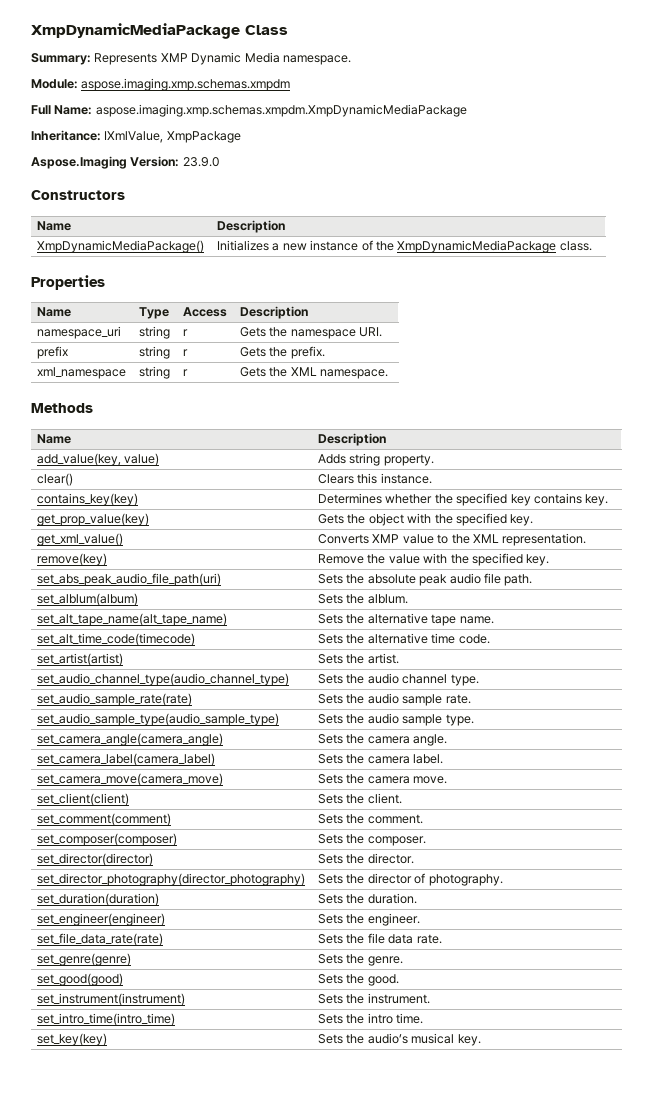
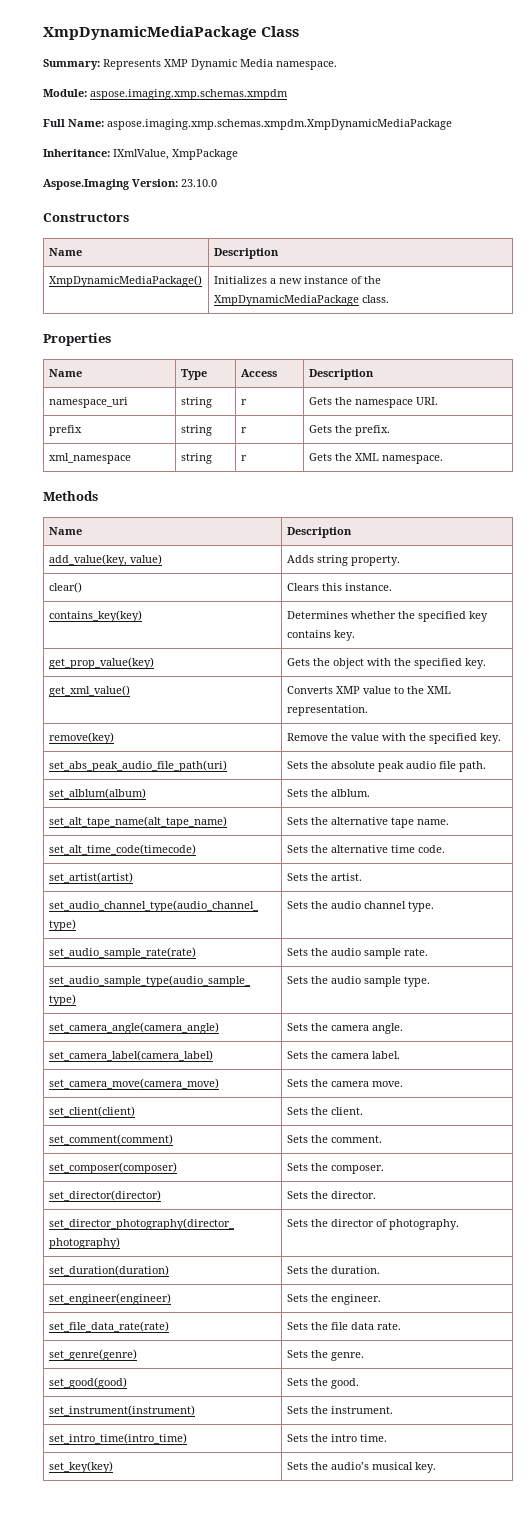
- Aspose.Imaging Version: 23.9.0
+ Aspose.Imaging Version: 23.10.0

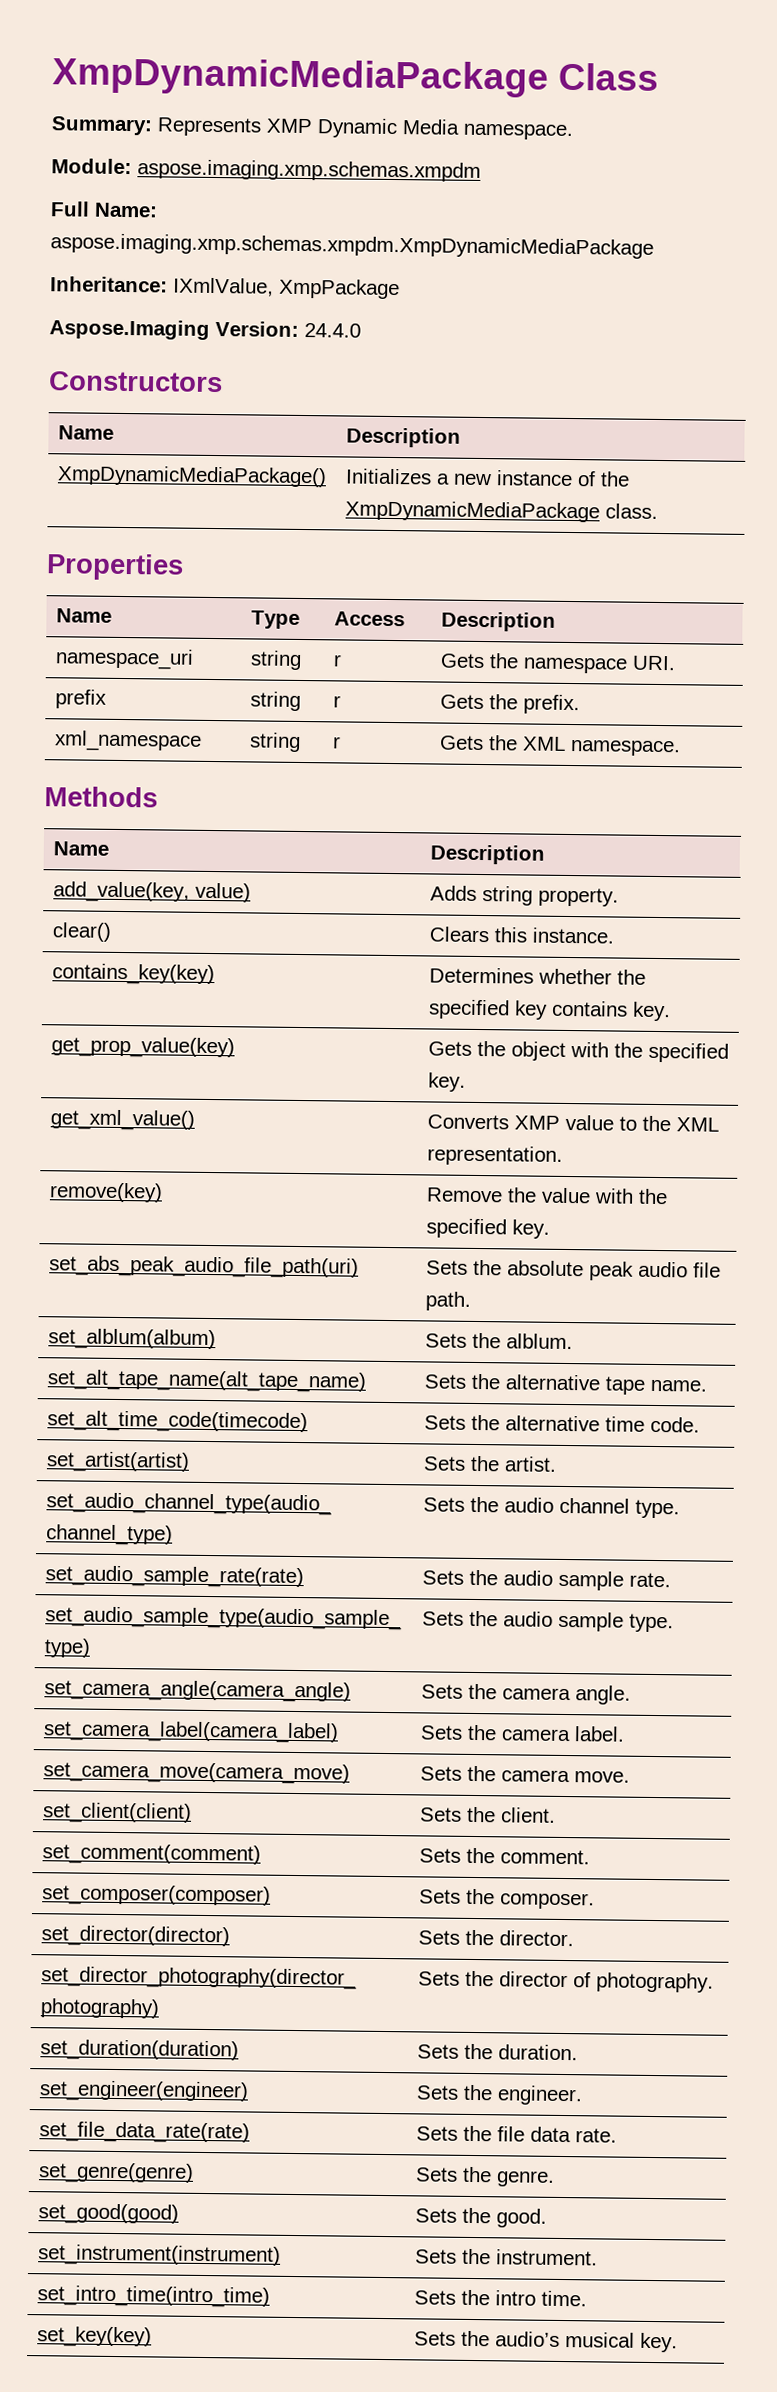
- Aspose.Imaging Version: 23.10.0
+ Aspose.Imaging Version: 24.4.0

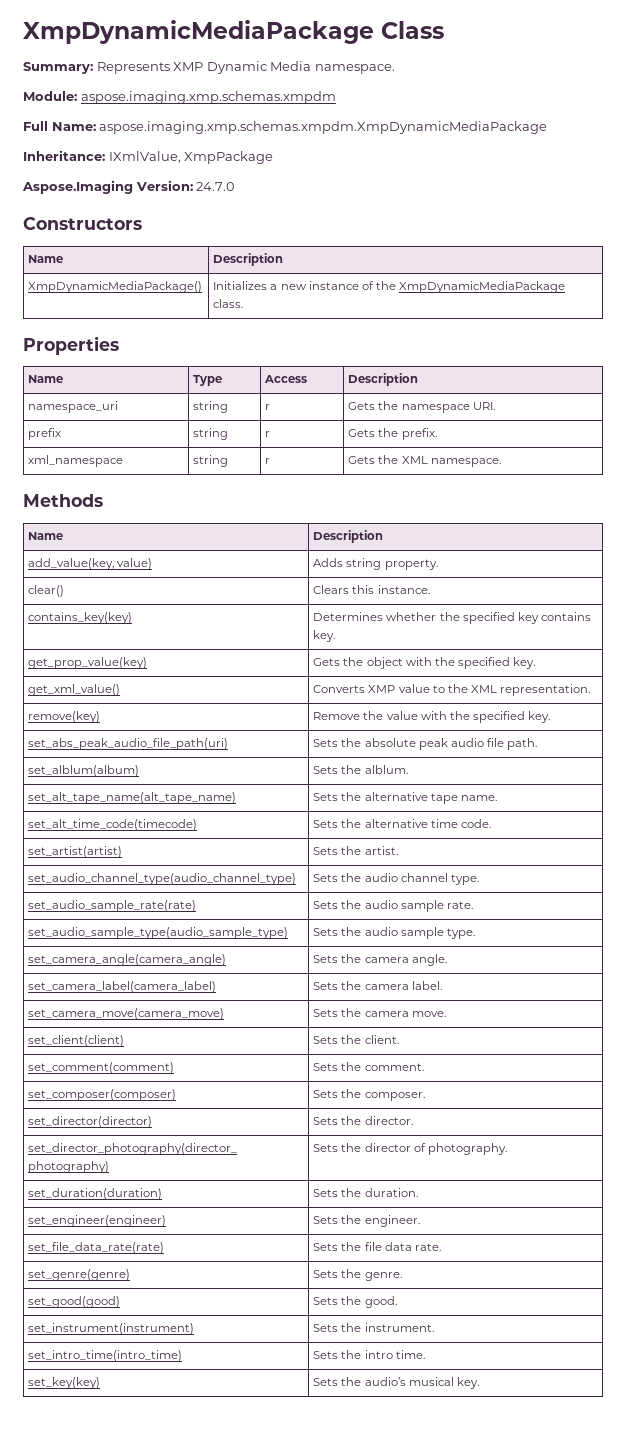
- Aspose.Imaging Version: 24.4.0
+ Aspose.Imaging Version: 24.7.0

